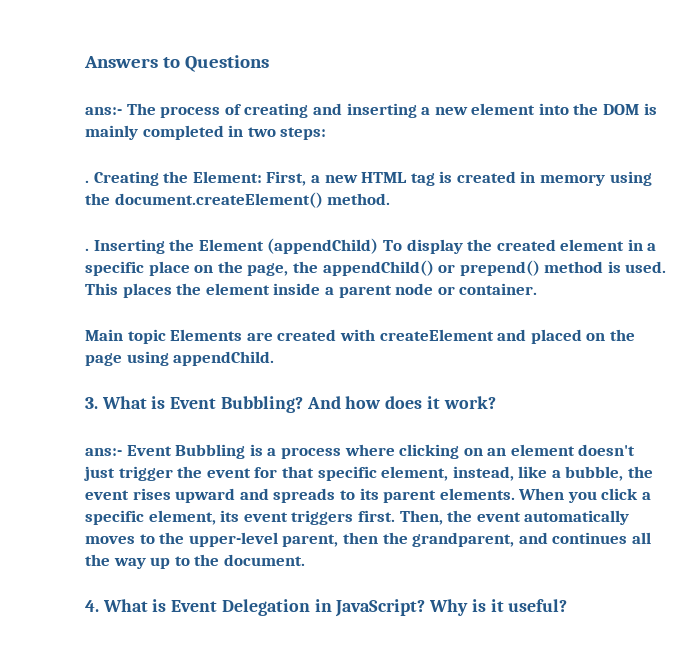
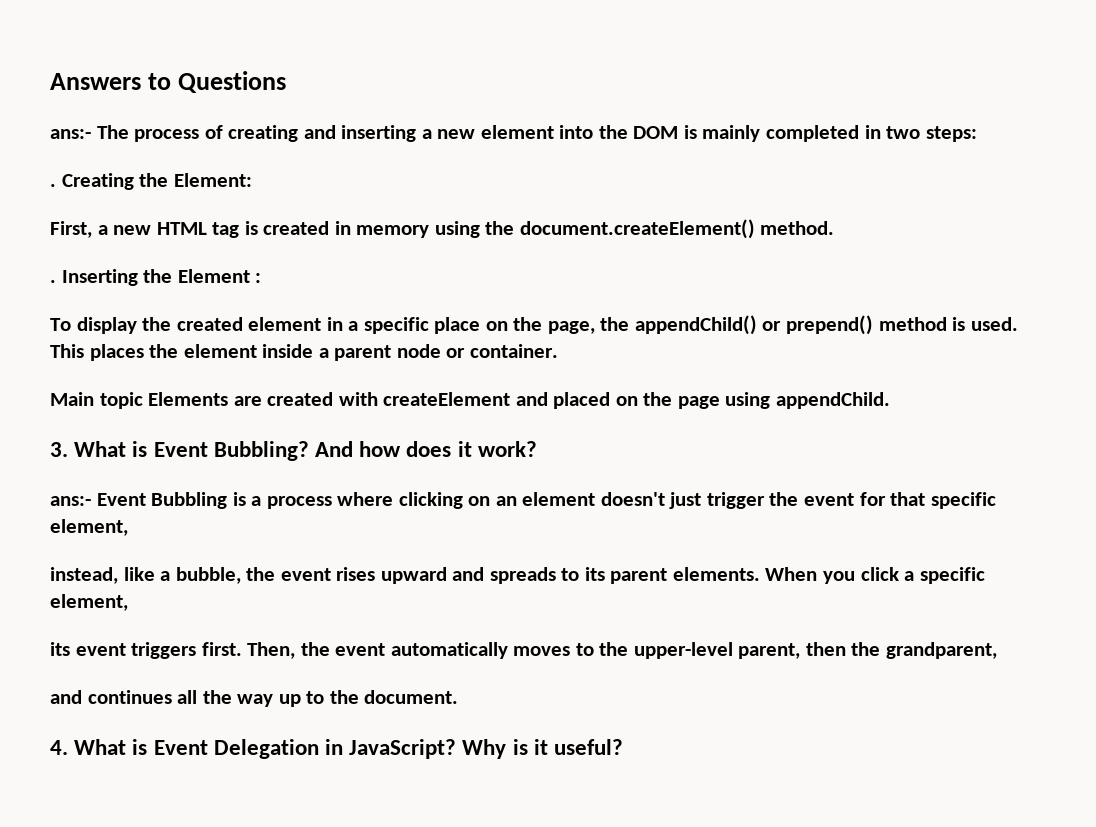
- Creating the Element: First, a new HTML tag is created in memory using the document.createElement() method.
+ Creating the Element:
+ First, a new HTML tag is created in memory using the document.createElement() method.
- Inserting the Element (appendChild) To display the created element in a specific place on the page, the appendChild() or prepend() method is used.
+ Inserting the Element :
+ To display the created element in a specific place on the page, the appendChild() or prepend() method is used.
- ans:- Event Bubbling is a process where clicking on an element doesn't just trigger the event for that specific element, instead, like a bubble, the event rises upward and spreads to its parent elements.
+ ans:- Event Bubbling is a process where clicking on an element doesn't just trigger the event for that specific element,
+ instead, like a bubble, the event rises upward and spreads to its parent elements.
- When you click a specific element, its event triggers first.
+ When you click a specific element,
+ its event triggers first.
- Then, the event automatically moves to the upper-level parent, then the grandparent, and continues all the way up to the document.
+ Then, the event automatically moves to the upper-level parent, then the grandparent,
+ and continues all the way up to the document.

